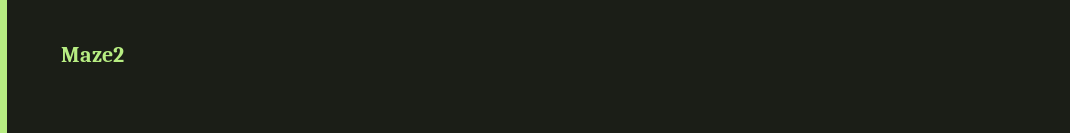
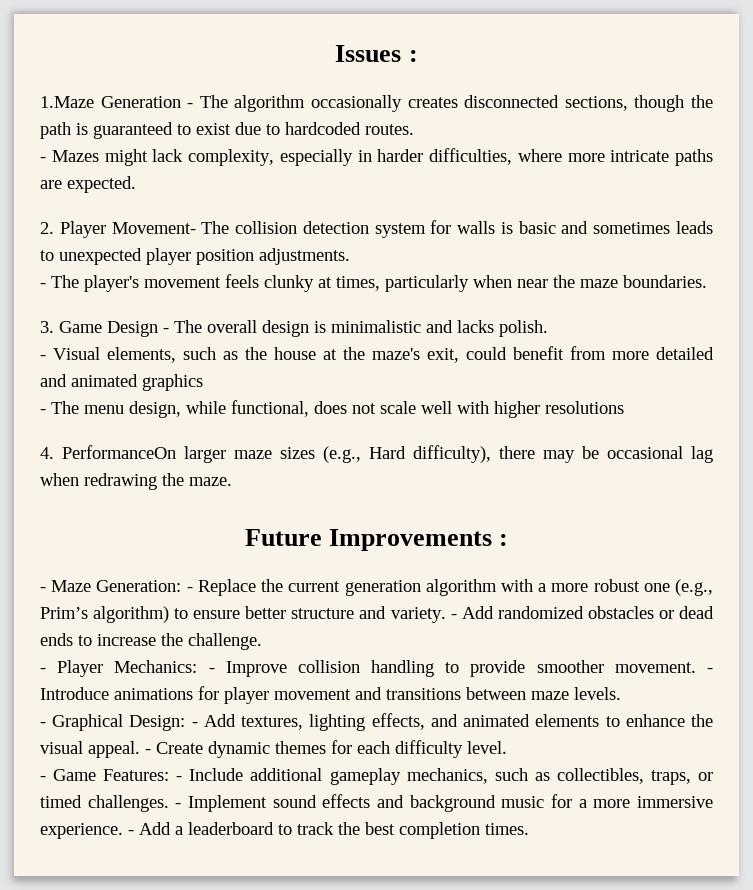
- Maze2
+ Issues :
+ 1.Maze Generation - The algorithm occasionally creates disconnected sections, though the path is guaranteed to exist due to hardcoded routes.
+ - Mazes might lack complexity, especially in harder difficulties, where more intricate paths are expected.
+ 2. Player Movement- The collision detection system for walls is basic and sometimes leads to unexpected player position adjustments.
+ - The player's movement feels clunky at times, particularly when near the maze boundaries.
+ 3. Game Design - The overall design is minimalistic and lacks polish.
+ - Visual elements, such as the house at the maze's exit, could benefit from more detailed and animated graphics
+ - The menu design, while functional, does not scale well with higher resolutions
+ 4. PerformanceOn larger maze sizes (e.g., Hard difficulty), there may be occasional lag when redrawing the maze.
+ Future Improvements :
+ - Maze Generation: - Replace the current generation algorithm with a more robust one (e.g., Prim’s algorithm) to ensure better structure and variety. - Add randomized obstacles or dead ends to increase the challenge.
+ - Player Mechanics: - Improve collision handling to provide smoother movement. - Introduce animations for player movement and transitions between maze levels.
+ - Graphical Design: - Add textures, lighting effects, and animated elements to enhance the visual appeal. - Create dynamic themes for each difficulty level.
+ - Game Features: - Include additional gameplay mechanics, such as collectibles, traps, or timed challenges. - Implement sound effects and background music for a more immersive experience. - Add a leaderboard to track the best completion times.

